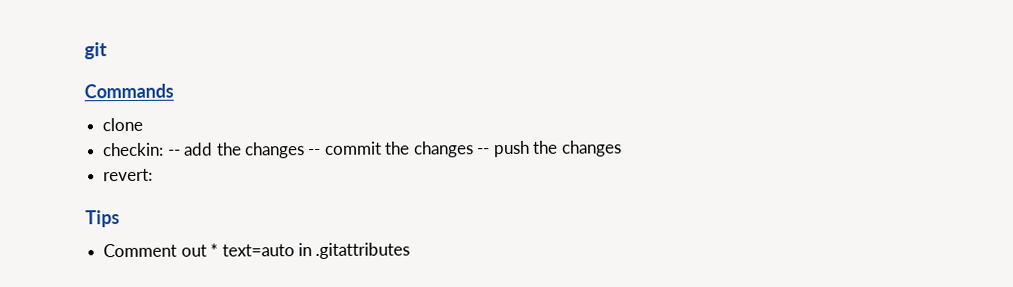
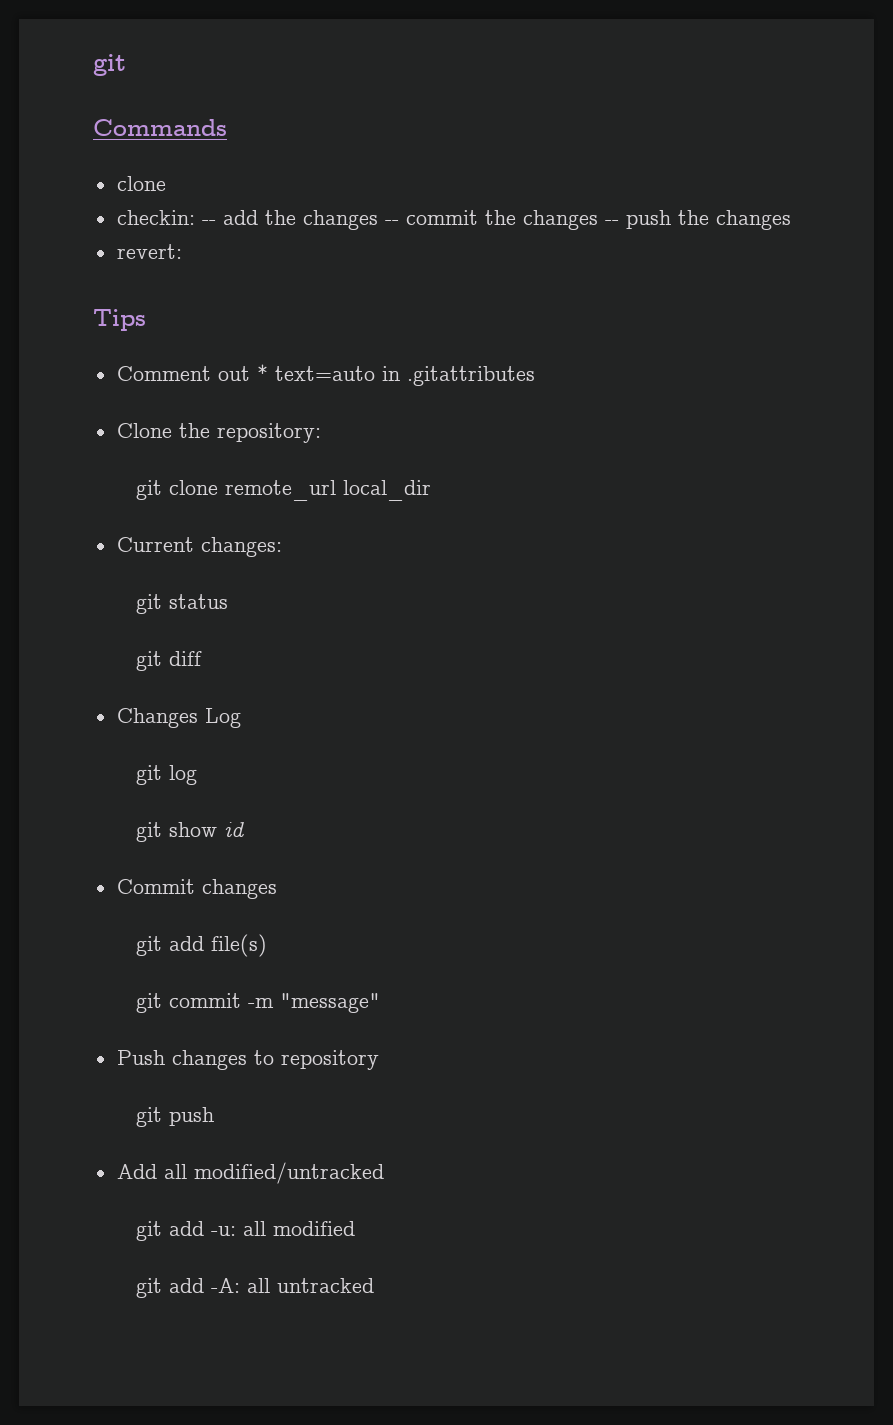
+ Clone the repository:
+ git clone remote_url local_dir
+ Current changes:
+ git status
+ git diff
+ Changes Log
+ git log
+ git show id
+ Commit changes
+ git add file(s)
+ git commit -m "message"
+ Push changes to repository
+ git push
+ Add all modified/untracked
+ git add -u: all modified
+ git add -A: all untracked

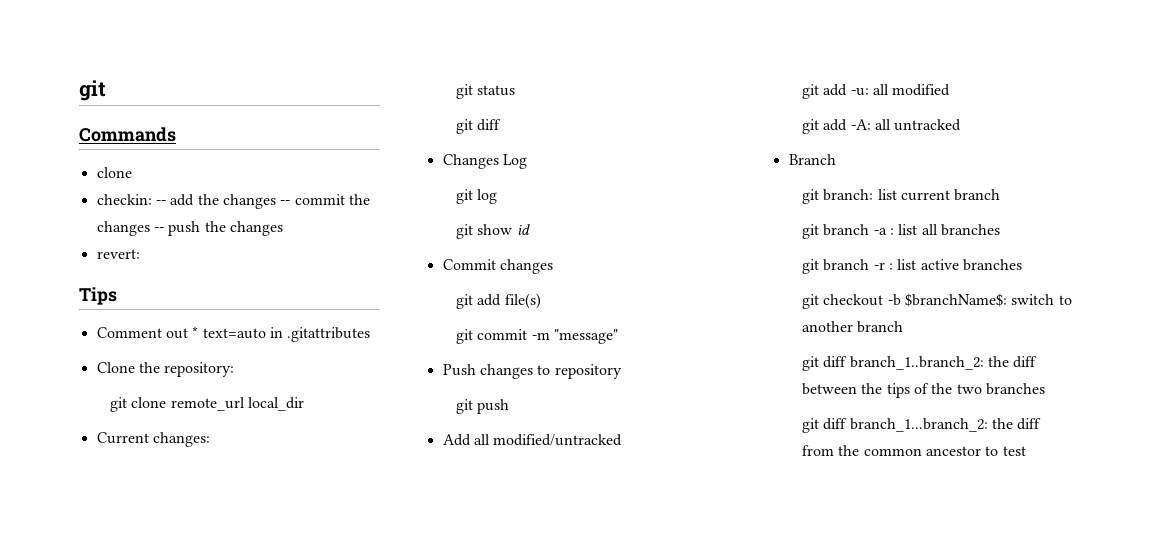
+ Branch
+ git branch: list current branch
+ git branch -a : list all branches
+ git branch -r : list active branches
+ git checkout -b $branchName$: switch to another branch
+ git diff branch_1..branch_2: the diff between the tips of the two branches
+ git diff branch_1...branch_2: the diff from the common ancestor to test

